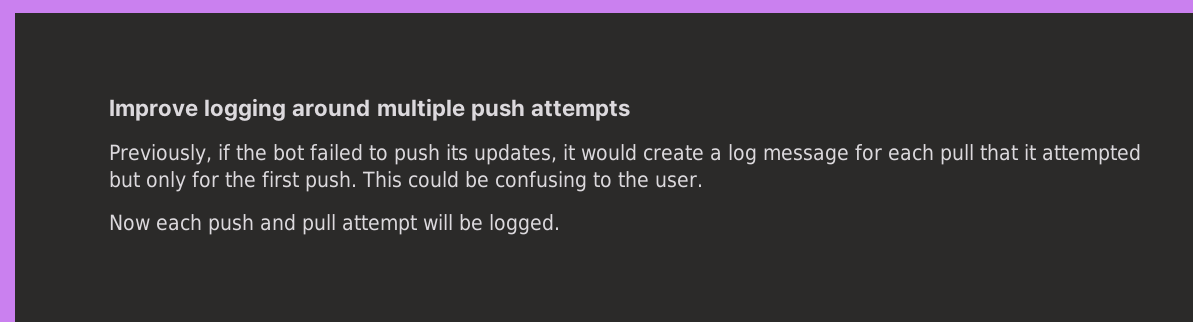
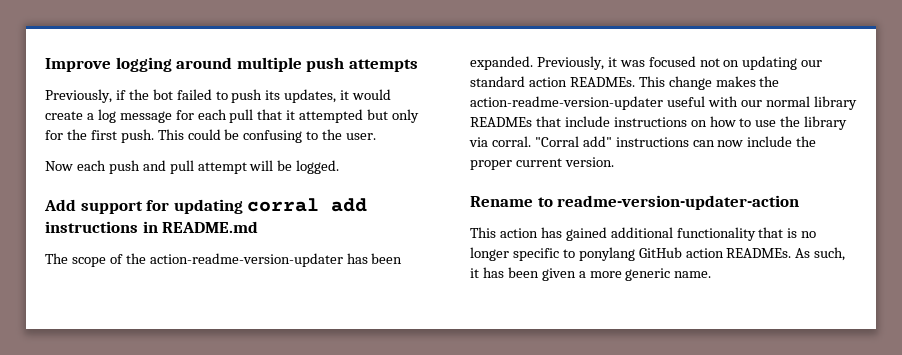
+ Add support for updating corral add instructions in README.md
+ The scope of the action-readme-version-updater has been expanded. Previously, it was focused not on updating our standard action READMEs. This change makes the action-readme-version-updater useful with our normal library READMEs that include instructions on how to use the library via corral. "Corral add" instructions can now include the proper current version.
+ Rename to readme-version-updater-action
+ This action has gained additional functionality that is no longer specific to ponylang GitHub action READMEs. As such, it has been given a more generic name.

